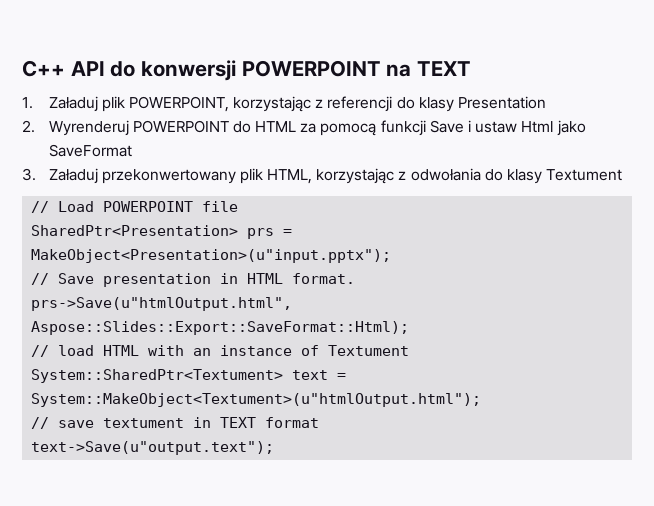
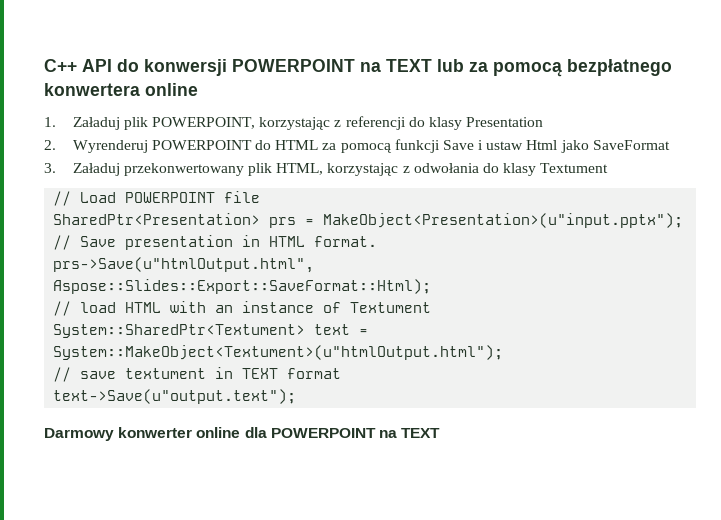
- C++ API do konwersji POWERPOINT na TEXT
+ C++ API do konwersji POWERPOINT na TEXT lub za pomocą bezpłatnego konwertera online
+ Darmowy konwerter online dla POWERPOINT na TEXT

